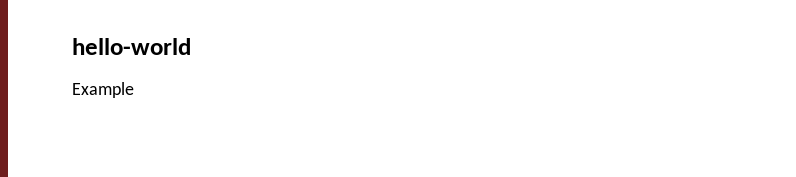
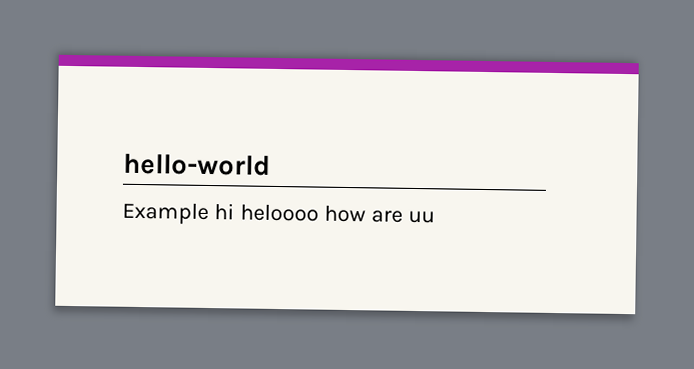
- Example
+ Example hi heloooo how are uu

